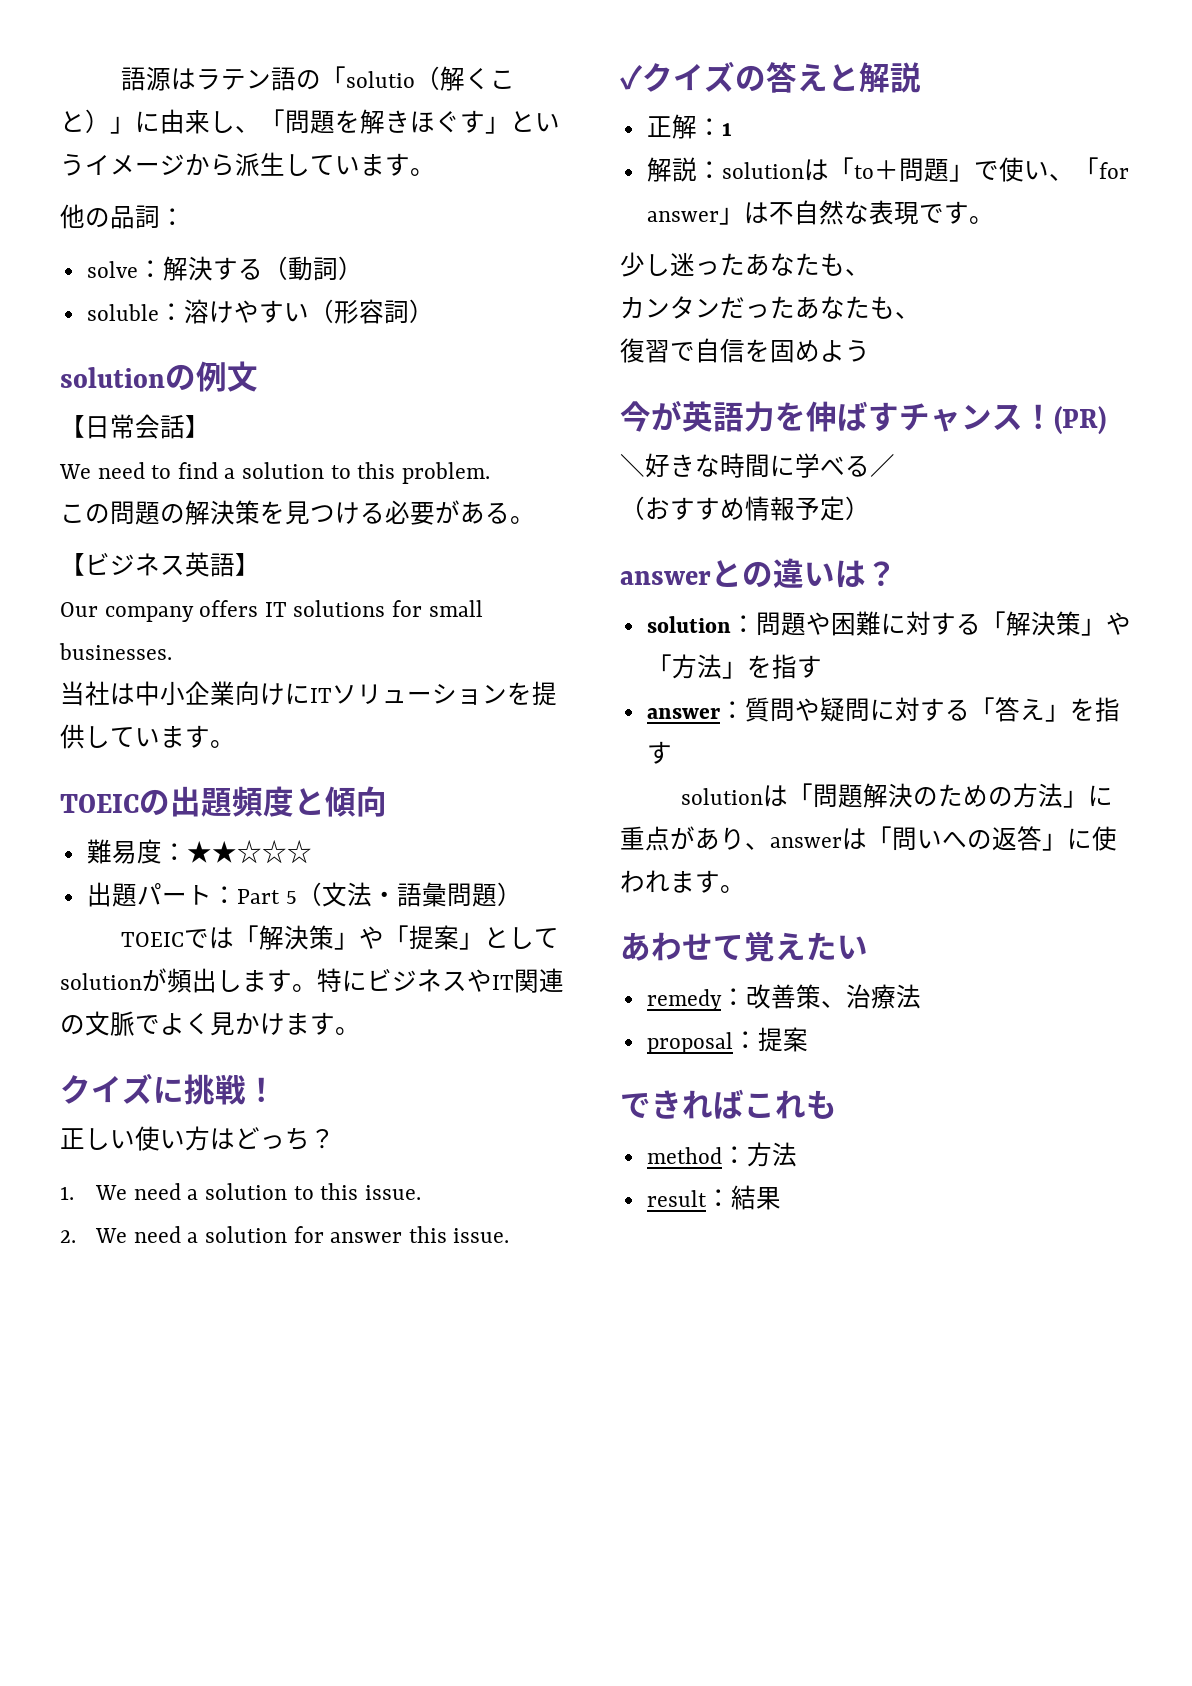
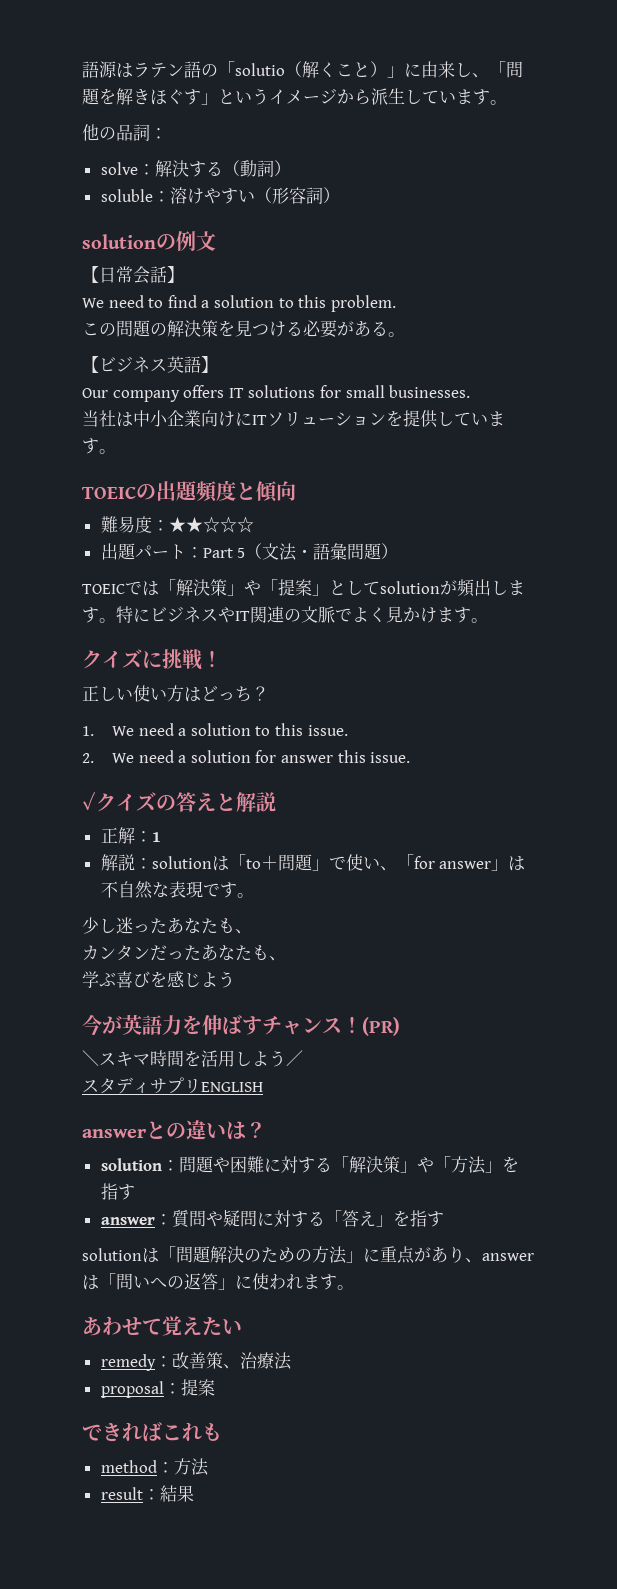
- 復習で自信を固めよう
+ 学ぶ喜びを感じよう
- ＼好きな時間に学べる／
- （おすすめ情報予定）
+ ＼スキマ時間を活用しよう／
+ スタディサプリENGLISH

